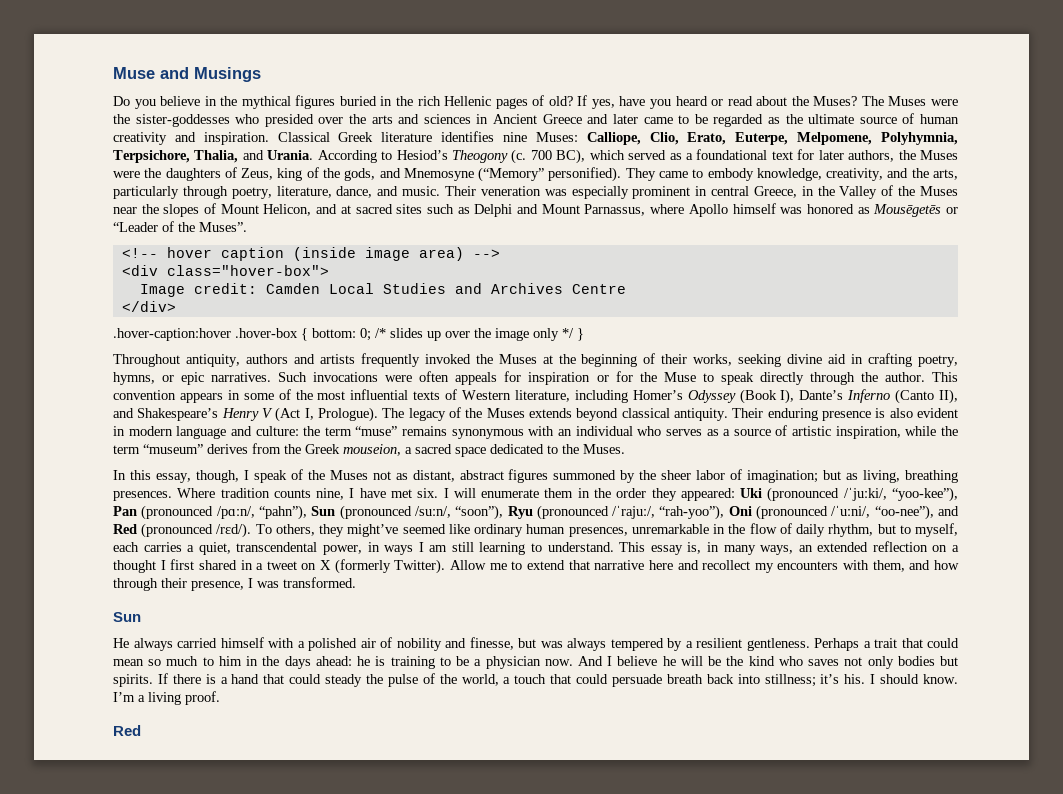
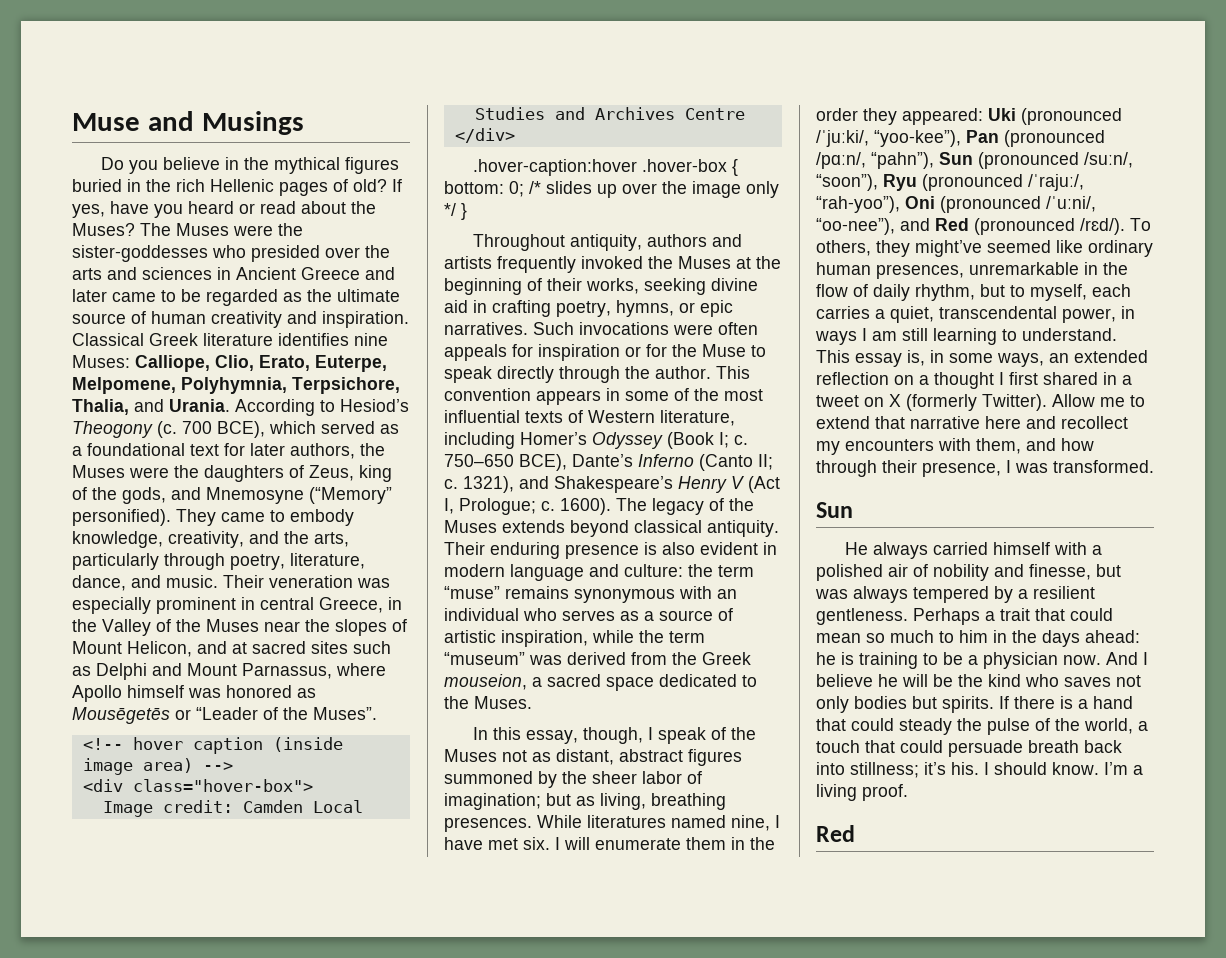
- 700 BC), which served as a foundational text for later authors, the Muses were the daughters of Zeus, king of the gods, and Mnemosyne (“Memory” personified).
+ 700 BCE), which served as a foundational text for later authors, the Muses were the daughters of Zeus, king of the gods, and Mnemosyne (“Memory” personified).
- This convention appears in some of the most influential texts of Western literature, including Homer’s Odyssey (Book I), Dante’s Inferno (Canto II), and Shakespeare’s Henry V (Act I, Prologue).
+ This convention appears in some of the most influential texts of Western literature, including Homer’s Odyssey (Book I; c. 750–650 BCE), Dante’s Inferno (Canto II; c. 1321), and Shakespeare’s Henry V (Act I, Prologue; c. 1600).
- Their enduring presence is also evident in modern language and culture: the term “muse” remains synonymous with an individual who serves as a source of artistic inspiration, while the term “museum” derives from the Greek mouseion, a sacred space dedicated to the Muses.
+ Their enduring presence is also evident in modern language and culture: the term “muse” remains synonymous with an individual who serves as a source of artistic inspiration, while the term “museum” was derived from the Greek mouseion, a sacred space dedicated to the Muses.
- Where tradition counts nine, I have met six.
+ While literatures named nine, I have met six.
- This essay is, in many ways, an extended reflection on a thought I first shared in a tweet on X (formerly Twitter).
+ This essay is, in some ways, an extended reflection on a thought I first shared in a tweet on X (formerly Twitter).

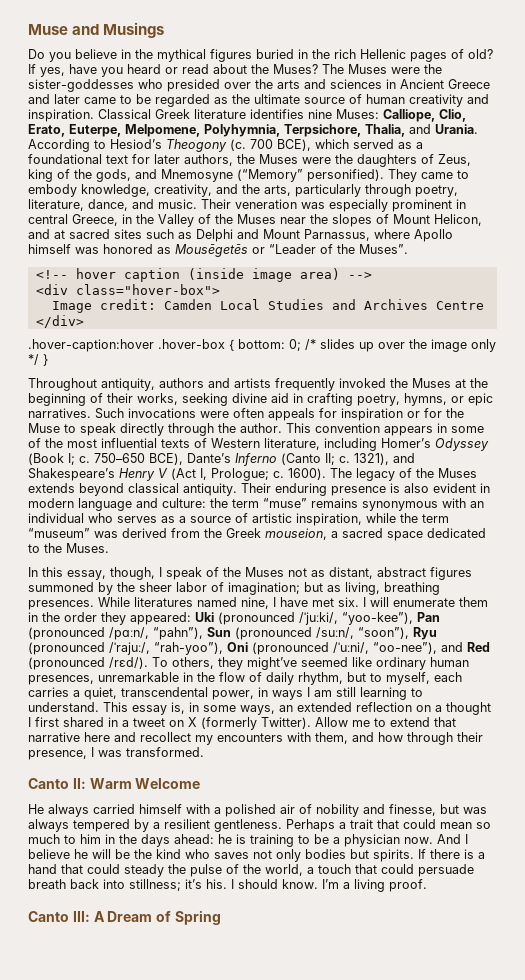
  Allow me to extend that narrative here and recollect my encounters with them, and how through their presence, I was transformed.
- Sun
+ Canto II: Warm Welcome
  I’m a living proof.
- Red
+ Canto III: A Dream of Spring

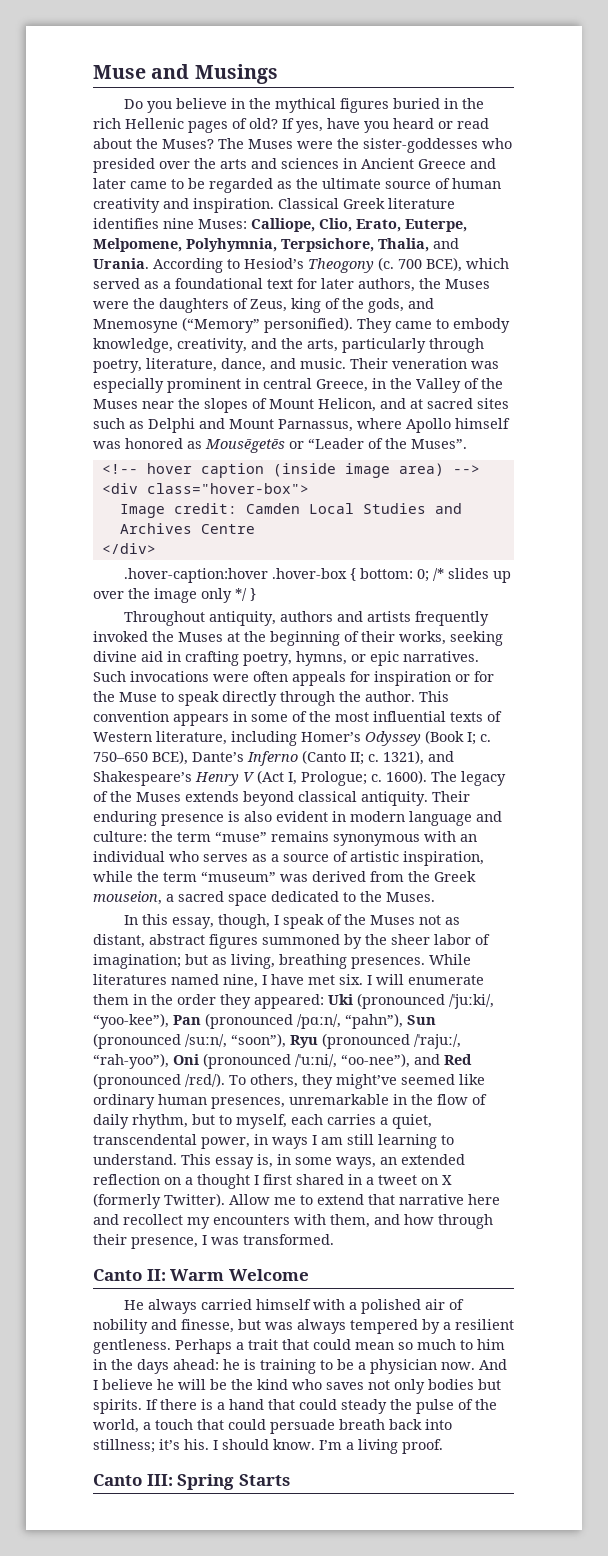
- Canto III: A Dream of Spring
+ Canto III: Spring Starts

